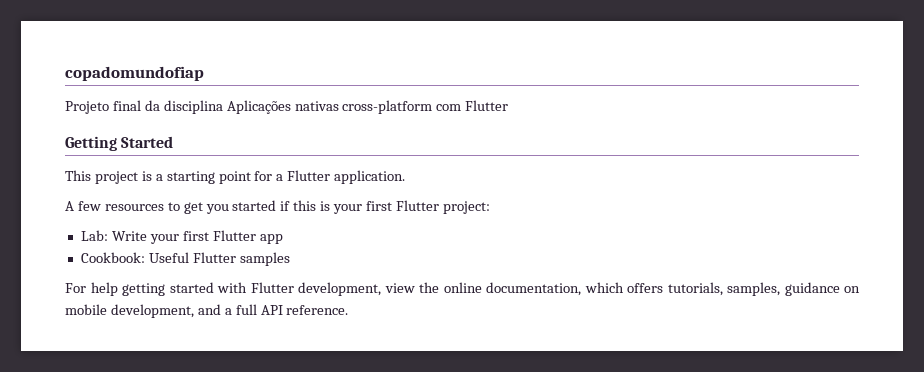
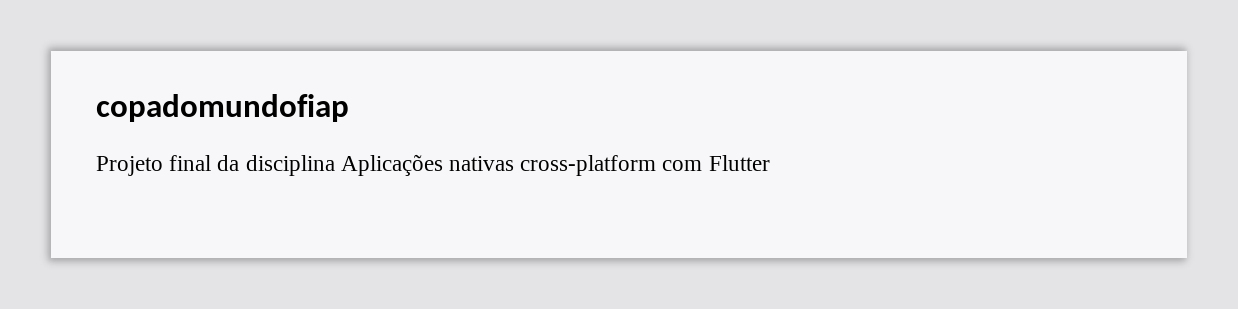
- Getting Started
- This project is a starting point for a Flutter application.
- A few resources to get you started if this is your first Flutter project:
- Lab: Write your first Flutter app
- Cookbook: Useful Flutter samples
- For help getting started with Flutter development, view the online documentation, which offers tutorials, samples, guidance on mobile development, and a full API reference.

